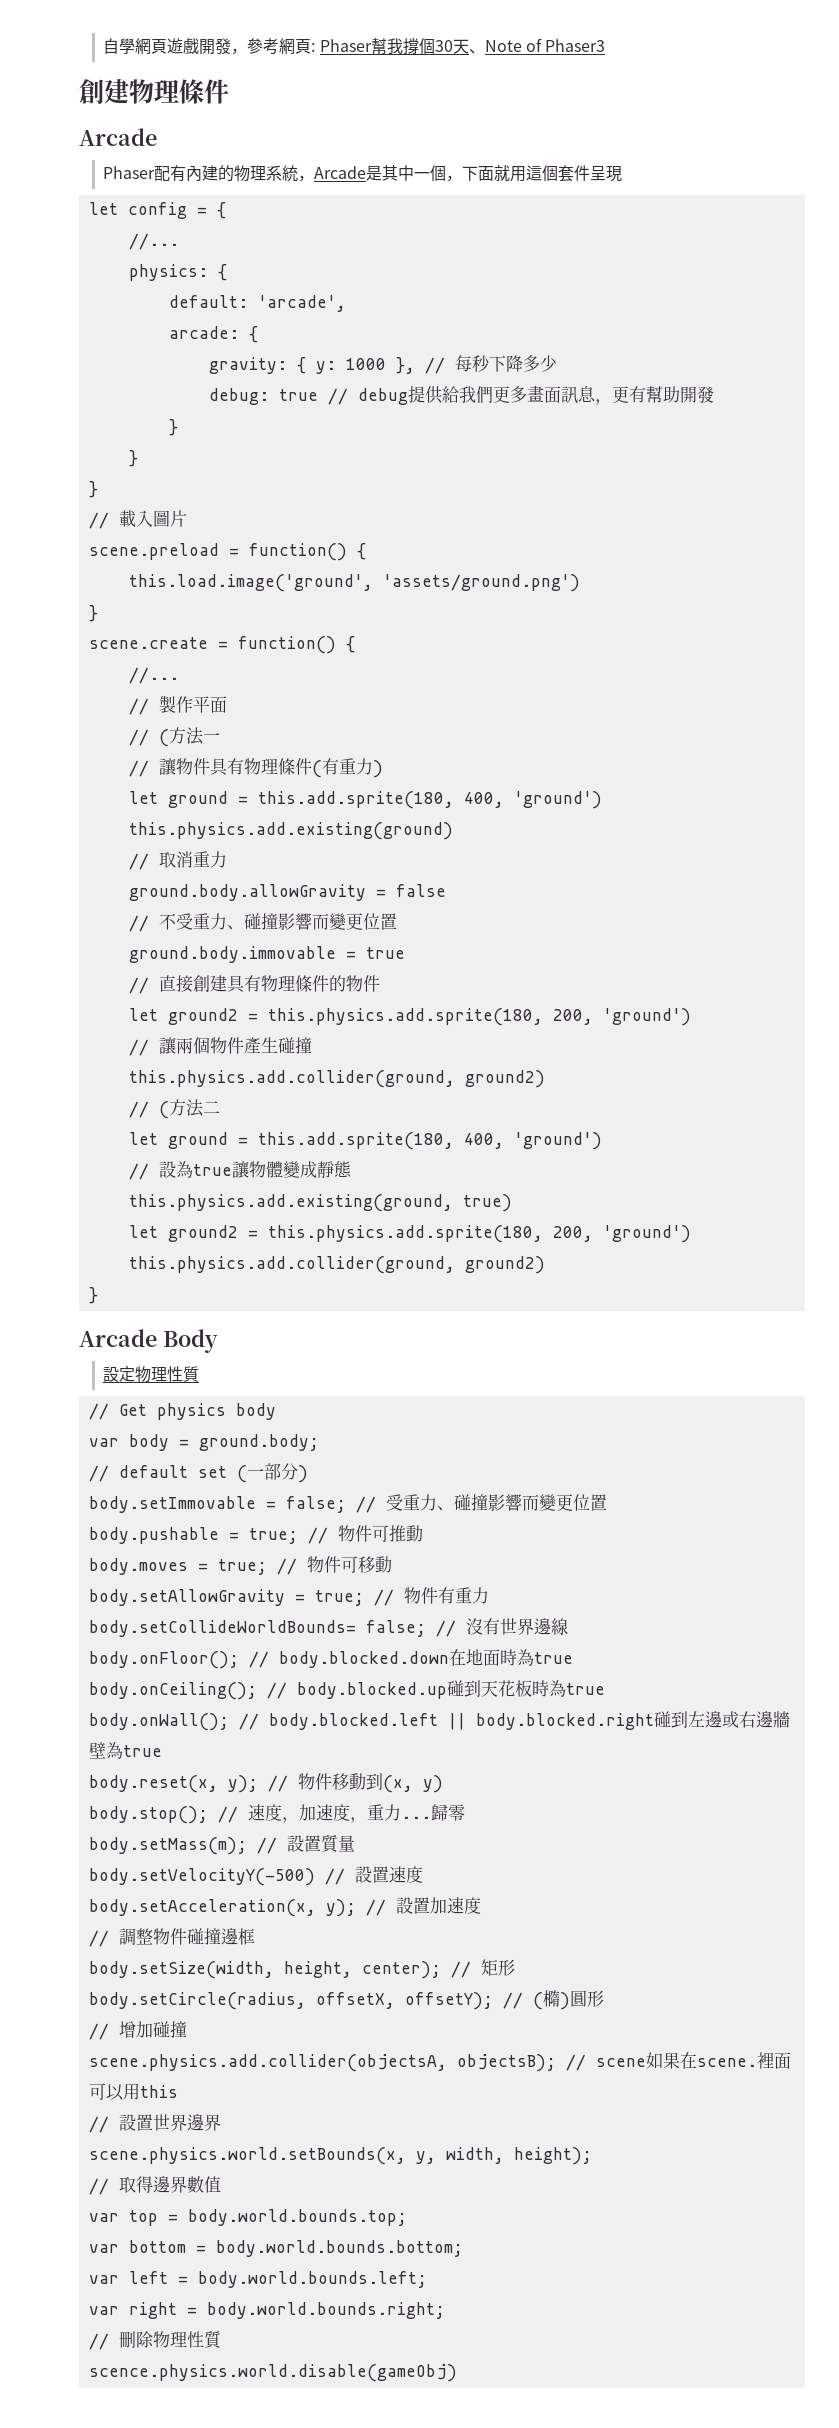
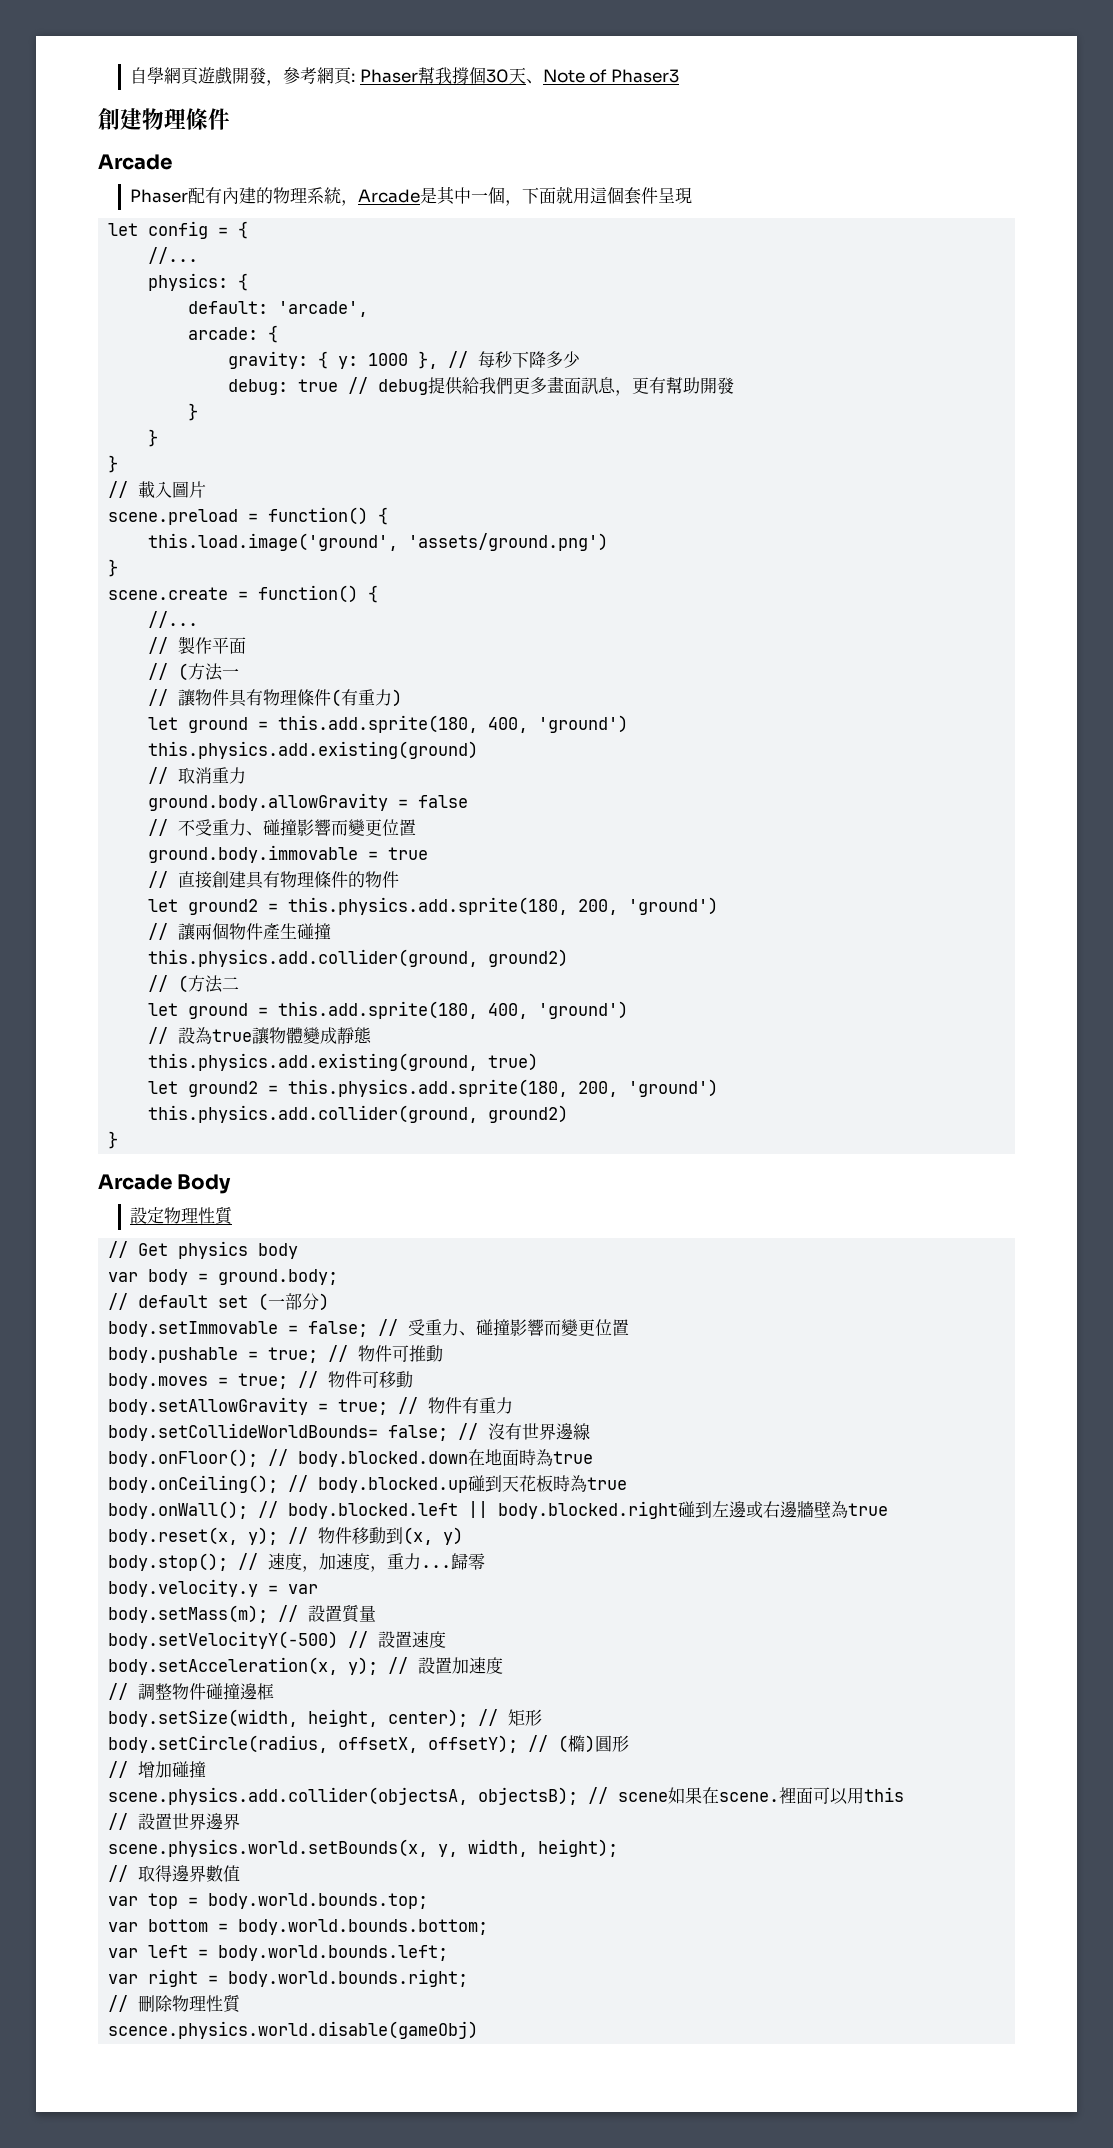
+ body.velocity.y = var

